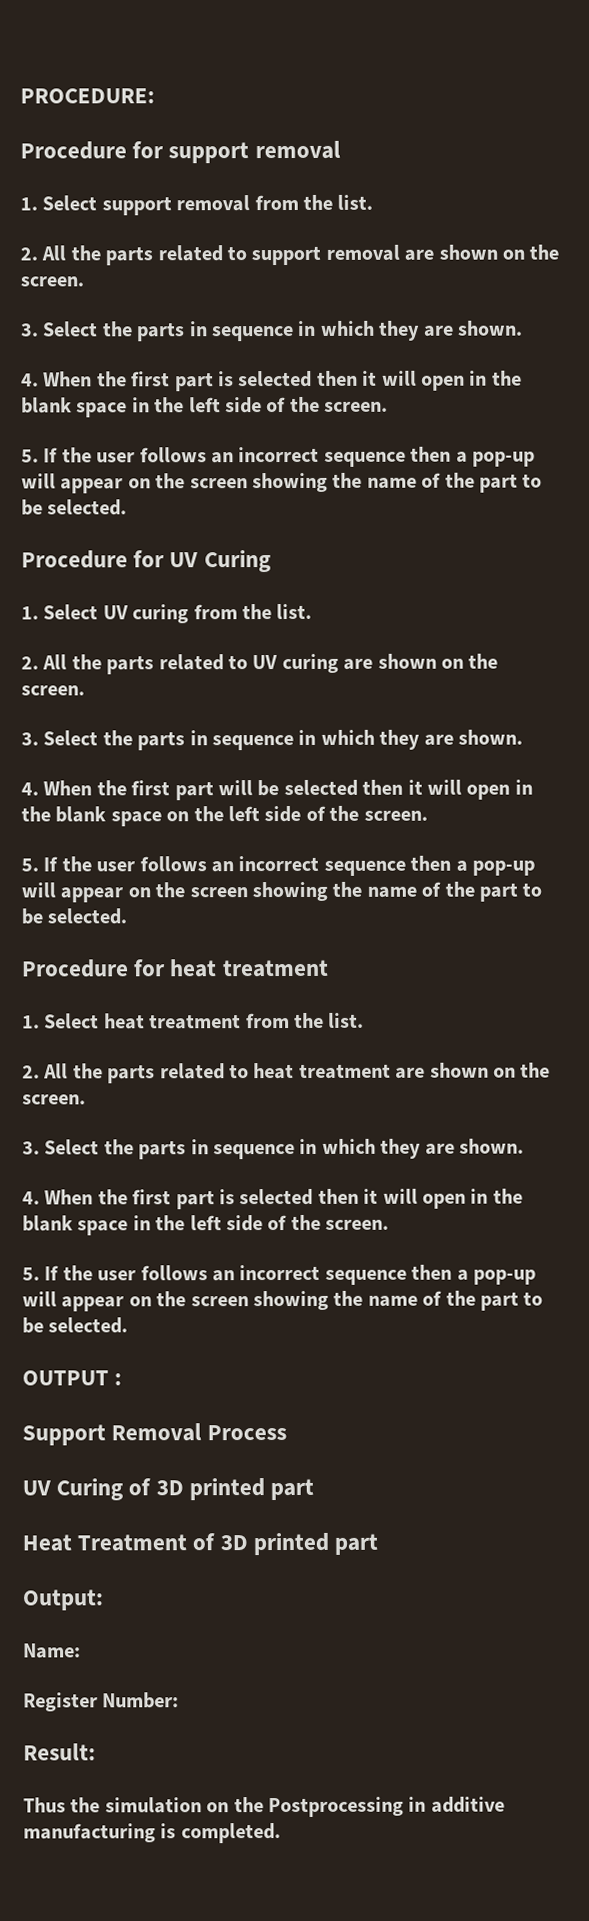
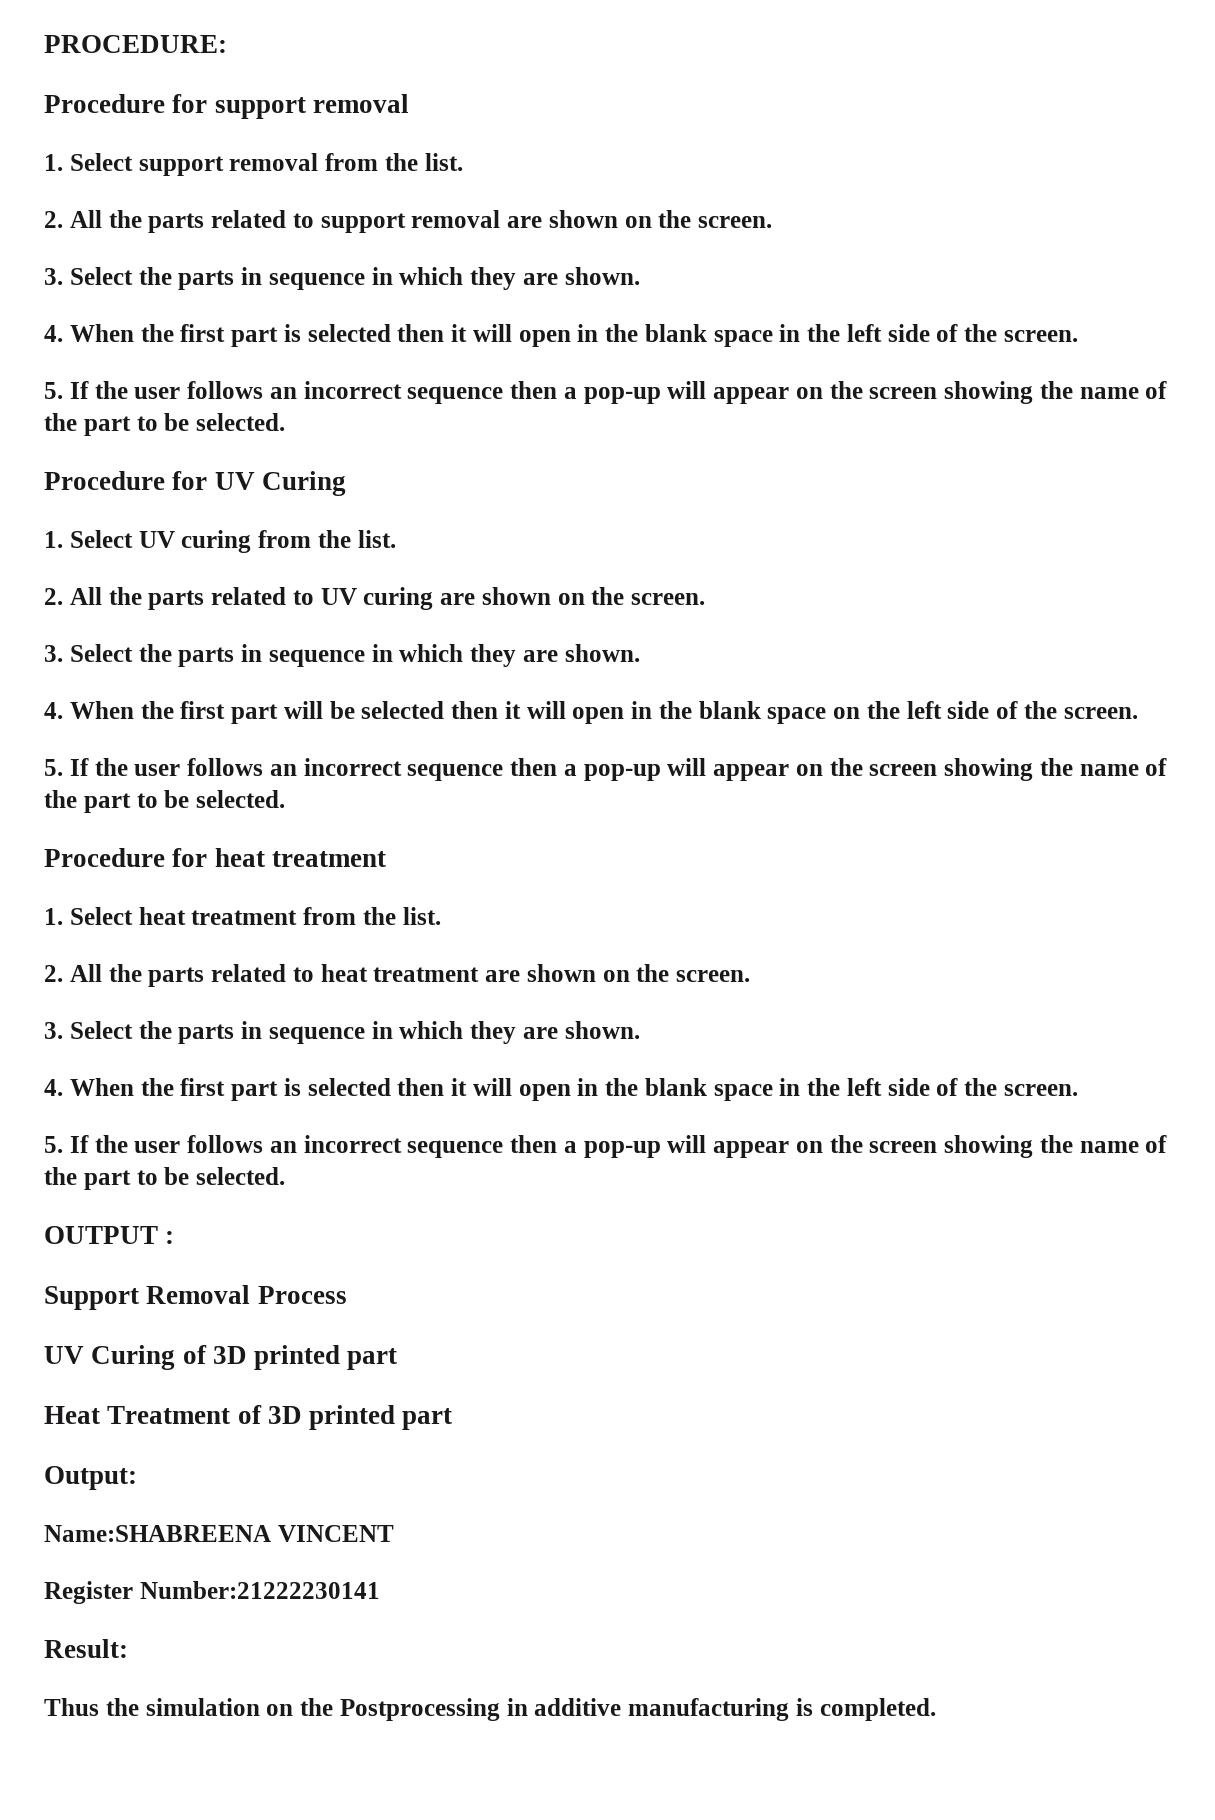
- Name:
+ Name:SHABREENA VINCENT
- Register Number:
+ Register Number:21222230141

